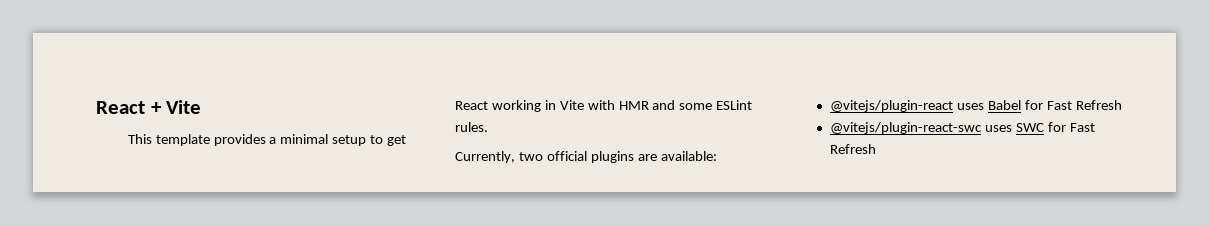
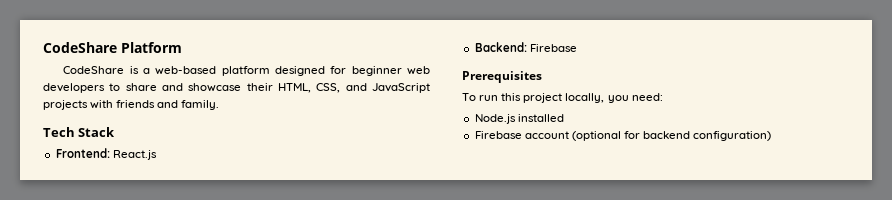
- React + Vite
- This template provides a minimal setup to get React working in Vite with HMR and some ESLint rules.
- Currently, two official plugins are available:
- @vitejs/plugin-react uses Babel for Fast Refresh
- @vitejs/plugin-react-swc uses SWC for Fast Refresh
+ CodeShare Platform
+ CodeShare is a web-based platform designed for beginner web developers to share and showcase their HTML, CSS, and JavaScript projects with friends and family.
+ Tech Stack
+ Frontend: React.js
+ Backend: Firebase
+ Prerequisites
+ To run this project locally, you need:
+ Node.js installed
+ Firebase account (optional for backend configuration)

